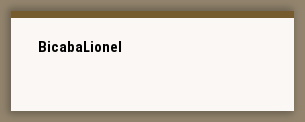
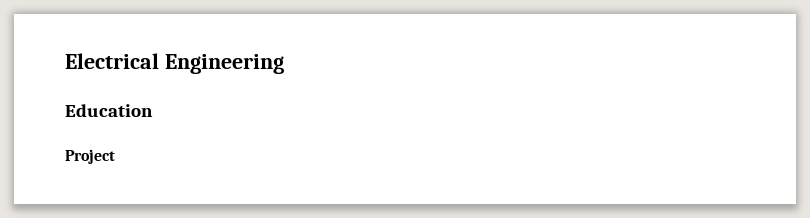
- BicabaLionel
+ Electrical Engineering
+ Education
+ Project

